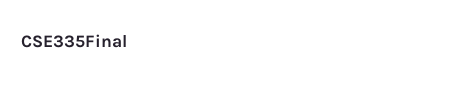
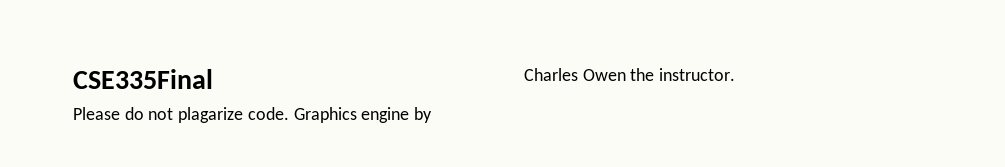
+ Please do not plagarize code. Graphics engine by Charles Owen the instructor.

